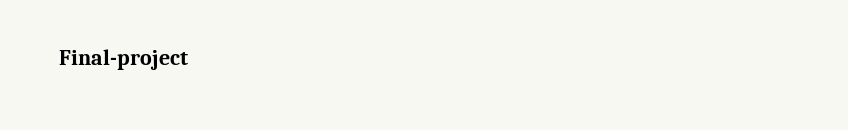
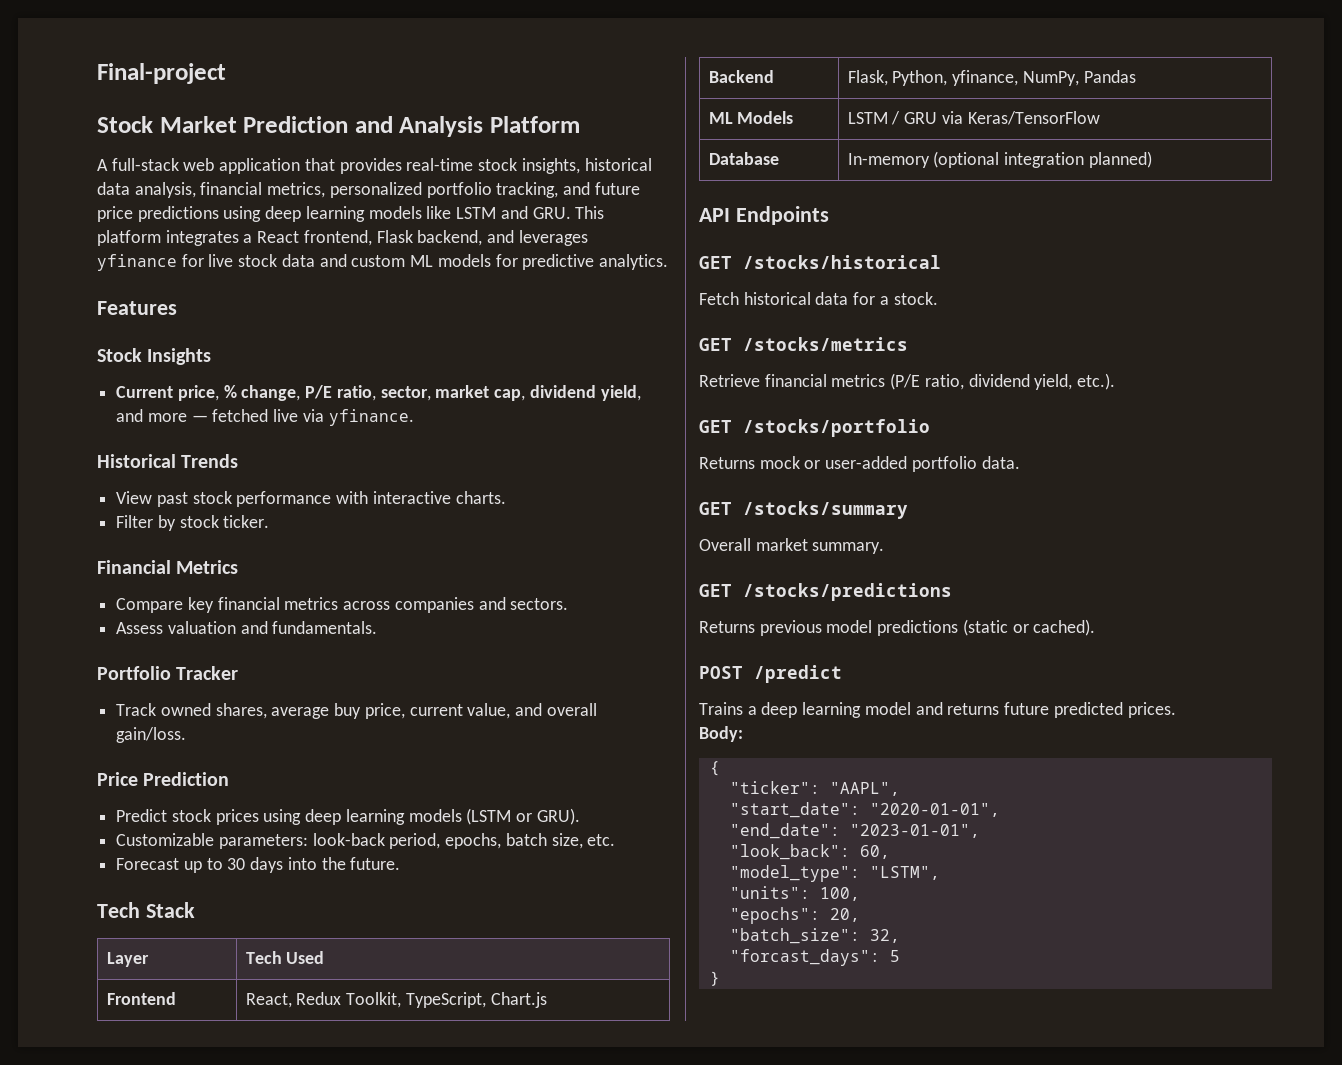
+ Stock Market Prediction and Analysis Platform
+ A full-stack web application that provides real-time stock insights, historical data analysis, financial metrics, personalized portfolio tracking, and future price predictions using deep learning models like LSTM and GRU. This platform integrates a React frontend, Flask backend, and leverages yfinance for live stock data and custom ML models for predictive analytics.
+ Features
+ Stock Insights
+ Current price, % change, P/E ratio, sector, market cap, dividend yield, and more — fetched live via yfinance.
+ Historical Trends
+ View past stock performance with interactive charts.
+ Filter by stock ticker.
+ Financial Metrics
+ Compare key financial metrics across companies and sectors.
+ Assess valuation and fundamentals.
+ Portfolio Tracker
+ Track owned shares, average buy price, current value, and overall gain/loss.
+ Price Prediction
+ Predict stock prices using deep learning models (LSTM or GRU).
+ Customizable parameters: look-back period, epochs, batch size, etc.
+ Forecast up to 30 days into the future.
+ Tech Stack
+ Layer | Tech Used
+ Frontend | React, Redux Toolkit, TypeScript, Chart.js
+ Backend | Flask, Python, yfinance, NumPy, Pandas
+ ML Models | LSTM / GRU via Keras/TensorFlow
+ Database | In-memory (optional integration planned)
+ API Endpoints
+ GET /stocks/historical
+ Fetch historical data for a stock.
+ GET /stocks/metrics
+ Retrieve financial metrics (P/E ratio, dividend yield, etc.).
+ GET /stocks/portfolio
+ Returns mock or user-added portfolio data.
+ GET /stocks/summary
+ Overall market summary.
+ GET /stocks/predictions
+ Returns previous model predictions (static or cached).
+ POST /predict
+ Trains a deep learning model and returns future predicted prices.
+ Body:
+ {
+ "ticker": "AAPL",
+ "start_date": "2020-01-01",
+ "end_date": "2023-01-01",
+ "look_back": 60,
+ "model_type": "LSTM",
+ "units": 100,
+ "epochs": 20,
+ "batch_size": 32,
+ "forcast_days": 5
+ }

